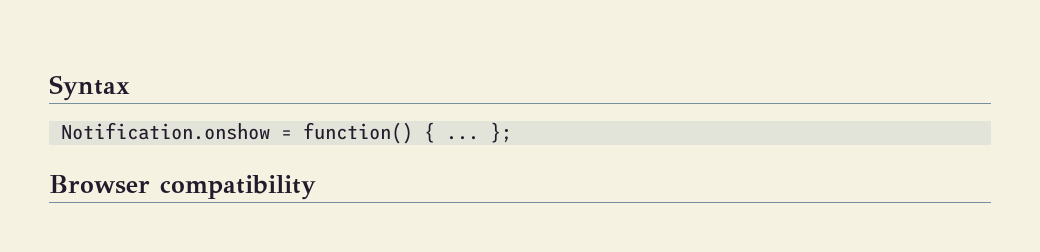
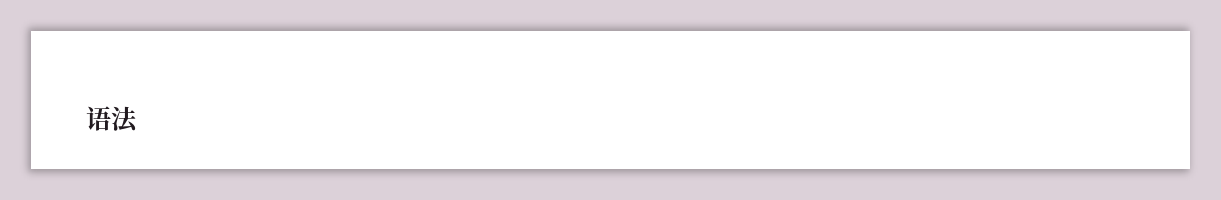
- Syntax
- Notification.onshow = function() { ... };
- Browser compatibility
+ 语法

